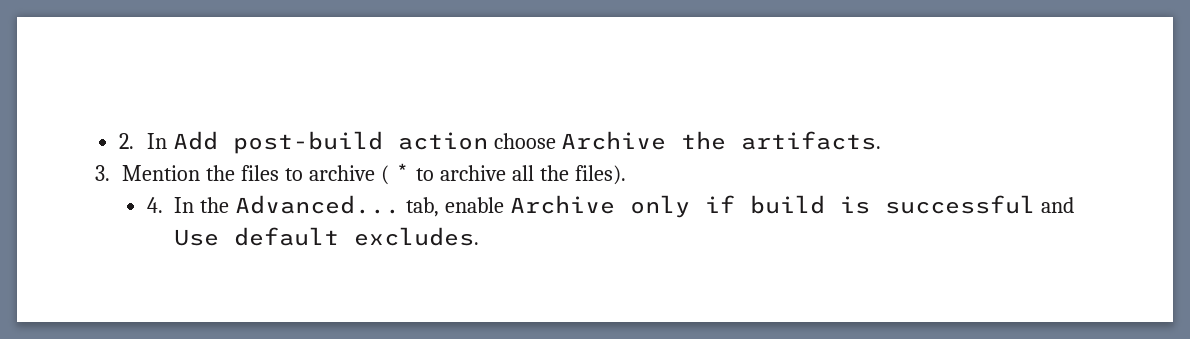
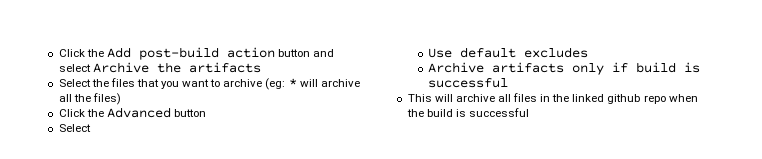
- 2. In Add post-build action choose Archive the artifacts.
- 3. Mention the files to archive ( * to archive all the files).
- 4. In the Advanced... tab, enable Archive only if build is successful and Use default excludes.
+ Click the Add post-build action button and select Archive the artifacts
+ Select the files that you want to archive (eg: * will archive all the files)
+ Click the Advanced button
+ Select
+ Use default excludes
+ Archive artifacts only if build is successful
+ This will archive all files in the linked github repo when the build is successful

